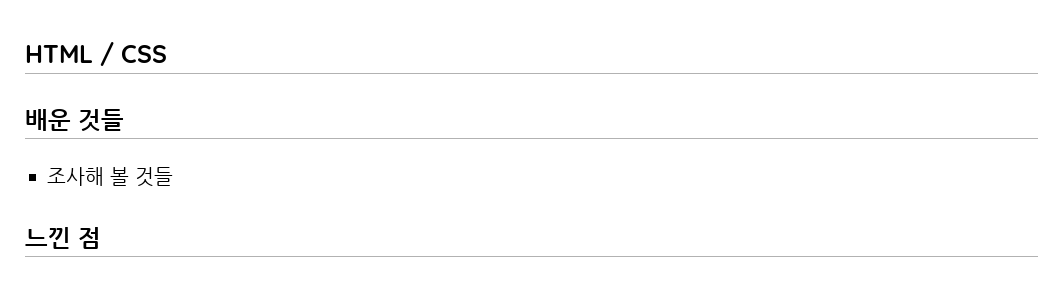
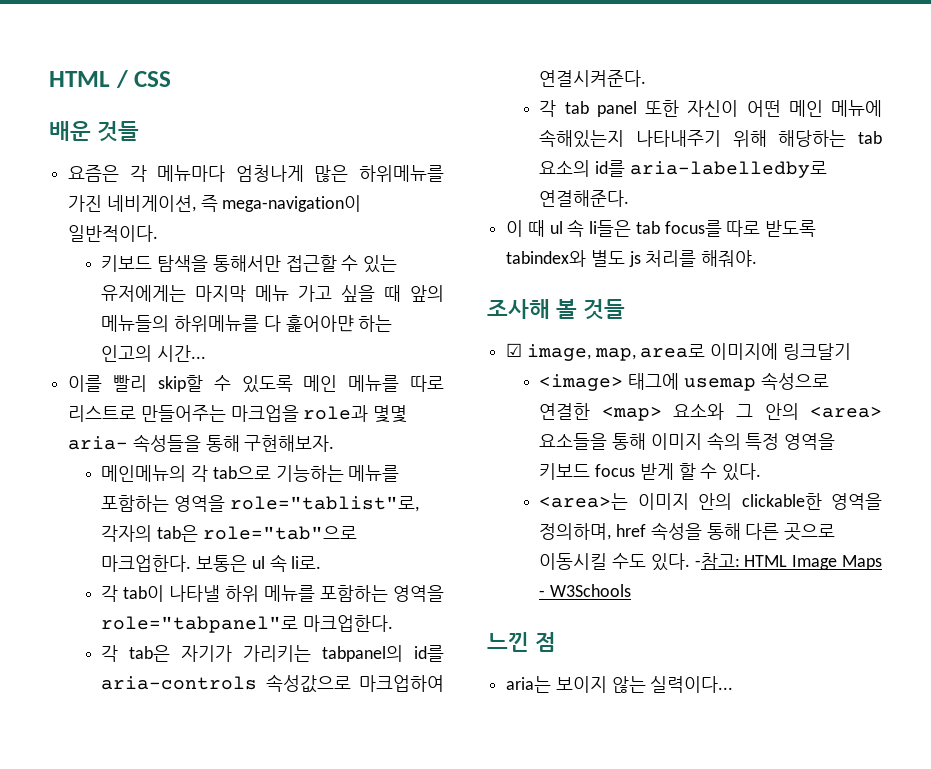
+ 요즘은 각 메뉴마다 엄청나게 많은 하위메뉴를 가진 네비게이션, 즉 mega-navigation이 일반적이다.
+ 키보드 탐색을 통해서만 접근할 수 있는 유저에게는 마지막 메뉴 가고 싶을 때 앞의 메뉴들의 하위메뉴를 다 훑어아먄 하는 인고의 시간...
+ 이를 빨리 skip할 수 있도록 메인 메뉴를 따로 리스트로 만들어주는 마크업을 role과 몇몇 aria- 속성들을 통해 구현해보자.
+ 메인메뉴의 각 tab으로 기능하는 메뉴를 포함하는 영역을 role="tablist"로, 각자의 tab은 role="tab"으로 마크업한다. 보통은 ul 속 li로.
+ 각 tab이 나타낼 하위 메뉴를 포함하는 영역을 role="tabpanel"로 마크업한다.
+ 각 tab은 자기가 가리키는 tabpanel의 id를 aria-controls 속성값으로 마크업하여 연결시켜준다.
+ 각 tab panel 또한 자신이 어떤 메인 메뉴에 속해있는지 나타내주기 위해 해당하는 tab 요소의 id를 aria-labelledby로 연결해준다.
+ 이 때 ul 속 li들은 tab focus를 따로 받도록 tabindex와 별도 js 처리를 해줘야.
  조사해 볼 것들
+ ☑ image, map, area로 이미지에 링크달기
+ <image> 태그에 usemap 속성으로 연결한 <map> 요소와 그 안의 <area> 요소들을 통해 이미지 속의 특정 영역을 키보드 focus 받게 할 수 있다.
+ <area>는 이미지 안의 clickable한 영역을 정의하며, href 속성을 통해 다른 곳으로 이동시킬 수도 있다. -참고: HTML Image Maps - W3Schools
  느낀 점
+ aria는 보이지 않는 실력이다...

